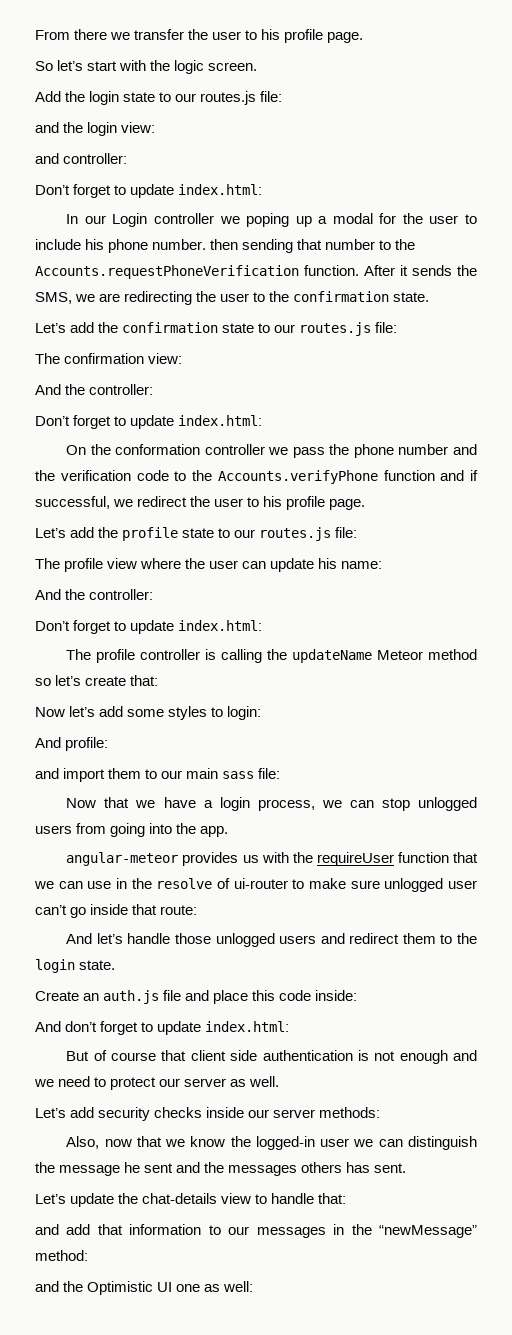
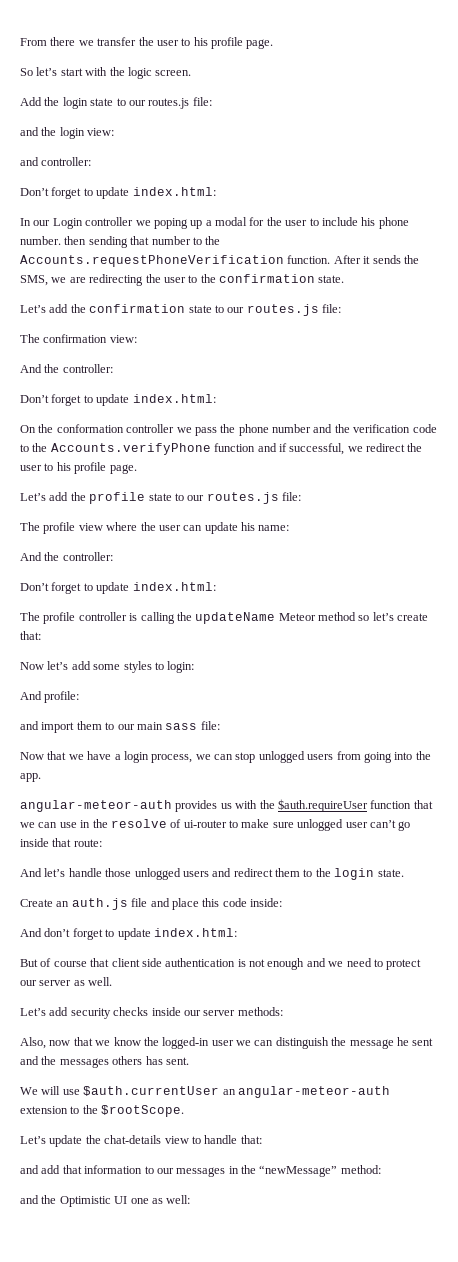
- angular-meteor provides us with the requireUser function that we can use in the resolve of ui-router to make sure unlogged user can’t go inside that route:
+ angular-meteor-auth provides us with the $auth.requireUser function that we can use in the resolve of ui-router to make sure unlogged user can’t go inside that route:
+ We will use $auth.currentUser an angular-meteor-auth extension to the $rootScope.

